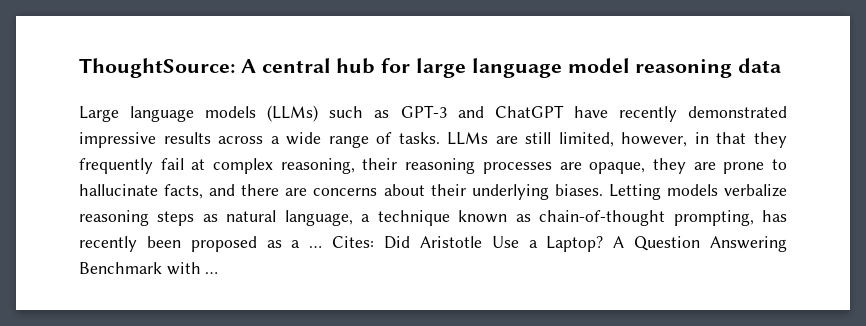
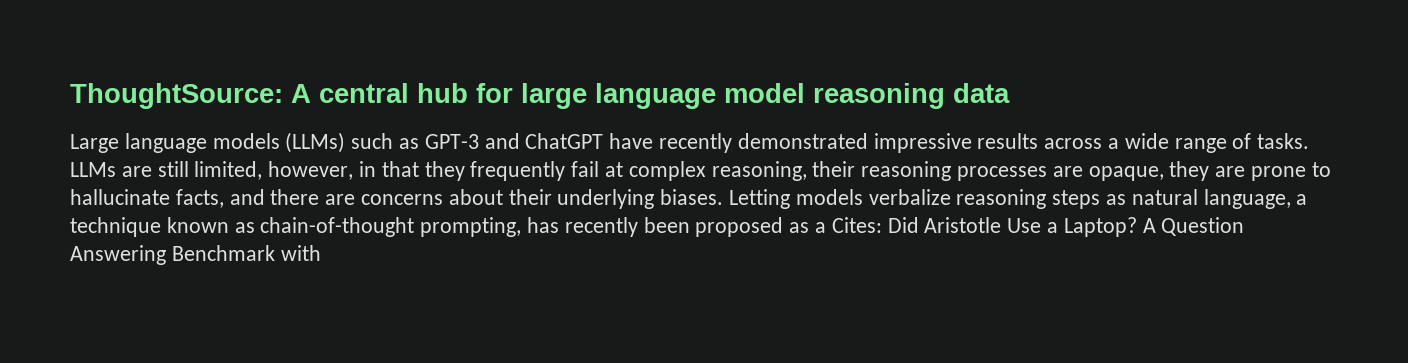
- Letting models verbalize reasoning steps as natural language, a technique known as chain-of-thought prompting, has recently been proposed as a … Cites: Did Aristotle Use a Laptop?
+ Letting models verbalize reasoning steps as natural language, a technique known as chain-of-thought prompting, has recently been proposed as a Cites: Did Aristotle Use a Laptop?
- A Question Answering Benchmark with …
+ A Question Answering Benchmark with

